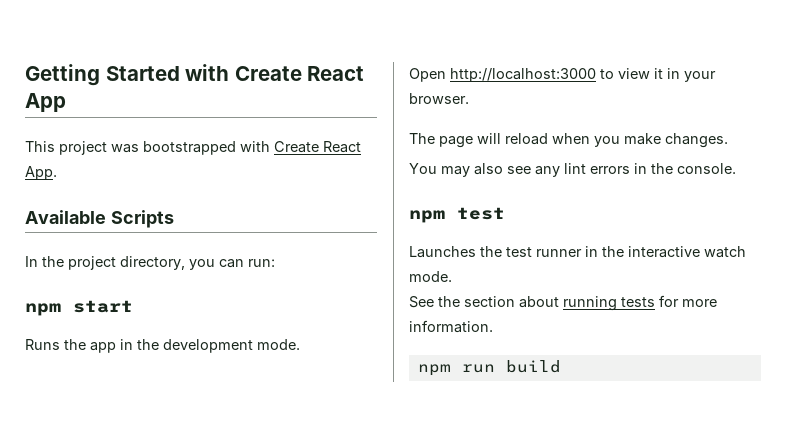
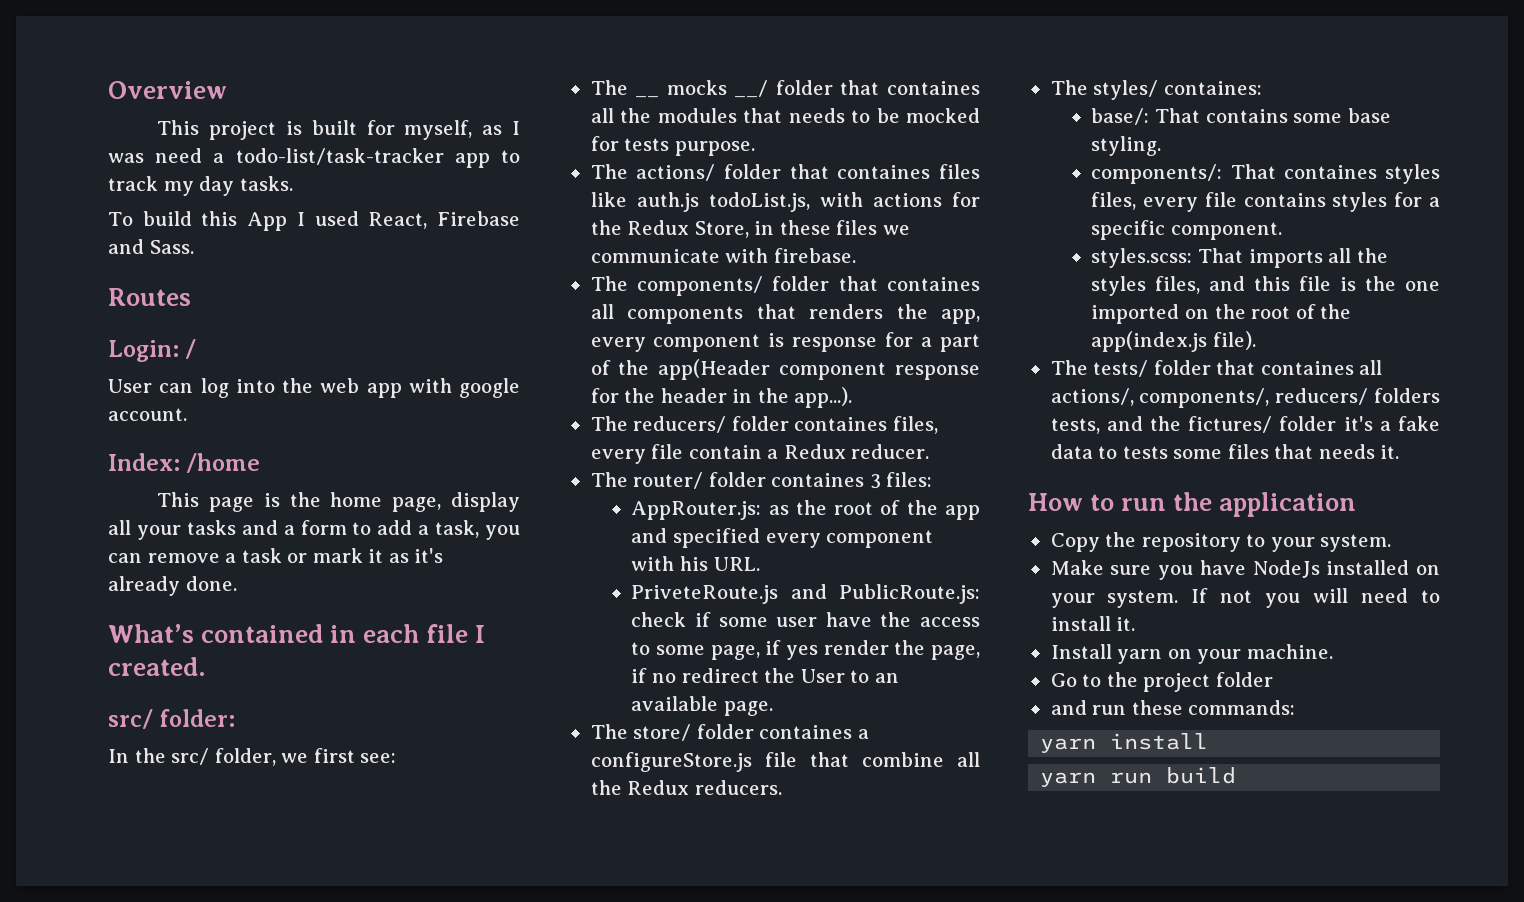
- Getting Started with Create React App
- This project was bootstrapped with Create React App.
- Available Scripts
- In the project directory, you can run:
- npm start
- Runs the app in the development mode.
- Open http://localhost:3000 to view it in your browser.
- The page will reload when you make changes.
- You may also see any lint errors in the console.
- npm test
- Launches the test runner in the interactive watch mode.
- See the section about running tests for more information.
- npm run build
+ Overview
+ This project is built for myself, as I was need a todo-list/task-tracker app to track my day tasks.
+ To build this App I used React, Firebase and Sass.
+ Routes
+ Login: /
+ User can log into the web app with google account.
+ Index: /home
+ This page is the home page, display all your tasks and a form to add a task, you can remove a task or mark it as it's already done.
+ What’s contained in each file I created.
+ src/ folder:
+ In the src/ folder, we first see:
+ The __ mocks __/ folder that containes all the modules that needs to be mocked for tests purpose.
+ The actions/ folder that containes files like auth.js todoList.js, with actions for the Redux Store, in these files we communicate with firebase.
+ The components/ folder that containes all components that renders the app, every component is response for a part of the app(Header component response for the header in the app...).
+ The reducers/ folder containes files, every file contain a Redux reducer.
+ The router/ folder containes 3 files:
+ AppRouter.js: as the root of the app and specified every component with his URL.
+ PriveteRoute.js and PublicRoute.js: check if some user have the access to some page, if yes render the page, if no redirect the User to an available page.
+ The store/ folder containes a configureStore.js file that combine all the Redux reducers.
+ The styles/ containes:
+ base/: That contains some base styling.
+ components/: That containes styles files, every file contains styles for a specific component.
+ styles.scss: That imports all the styles files, and this file is the one imported on the root of the app(index.js file).
+ The tests/ folder that containes all actions/, components/, reducers/ folders tests, and the fictures/ folder it's a fake data to tests some files that needs it.
+ How to run the application
+ Copy the repository to your system.
+ Make sure you have NodeJs installed on your system. If not you will need to install it.
+ Install yarn on your machine.
+ Go to the project folder
+ and run these commands:
+ yarn install
+ yarn run build

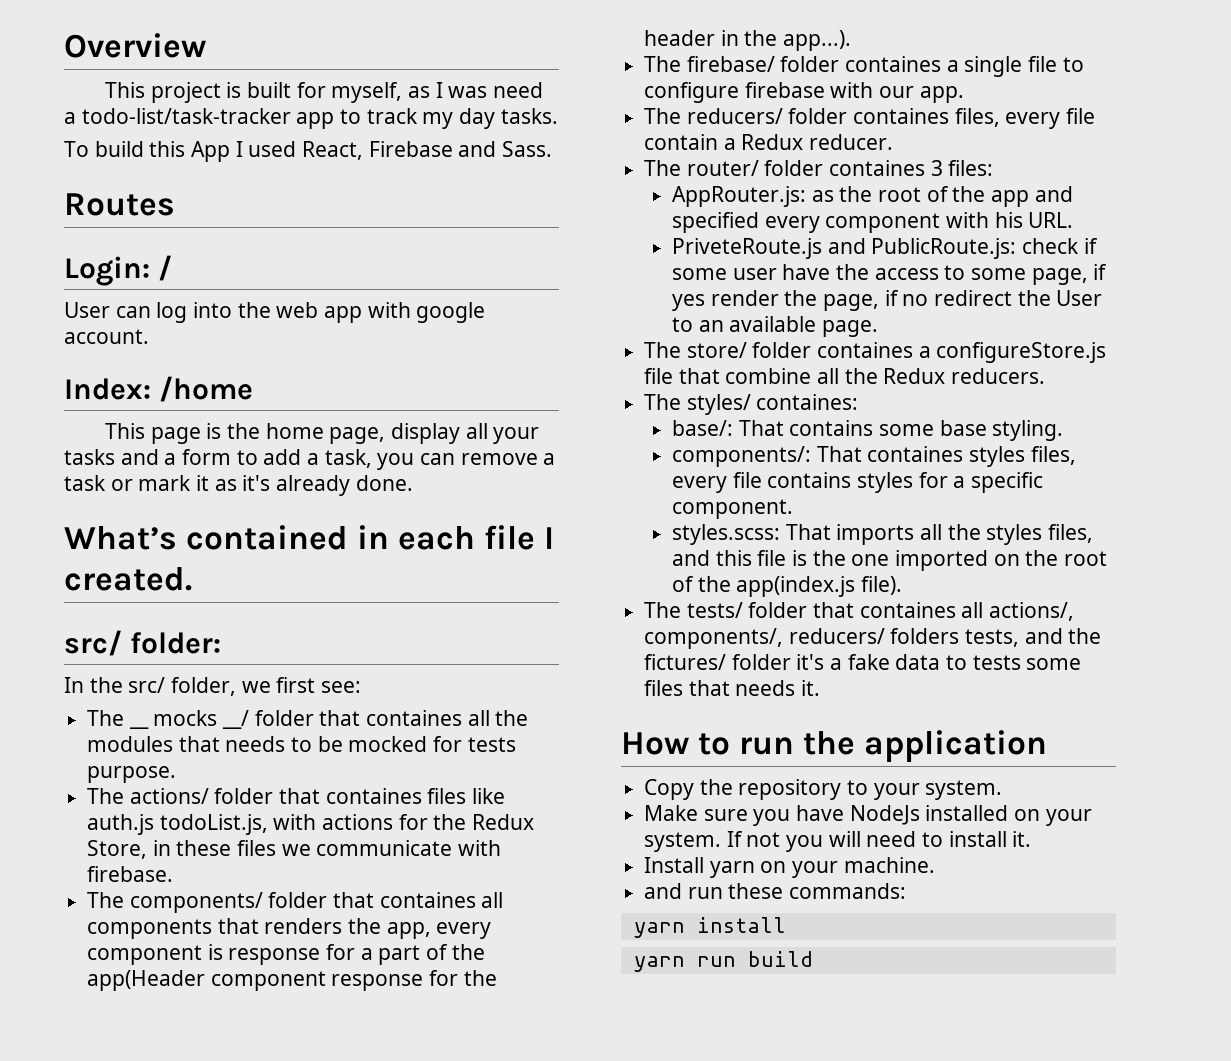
+ The firebase/ folder containes a single file to configure firebase with our app.
- Go to the project folder

